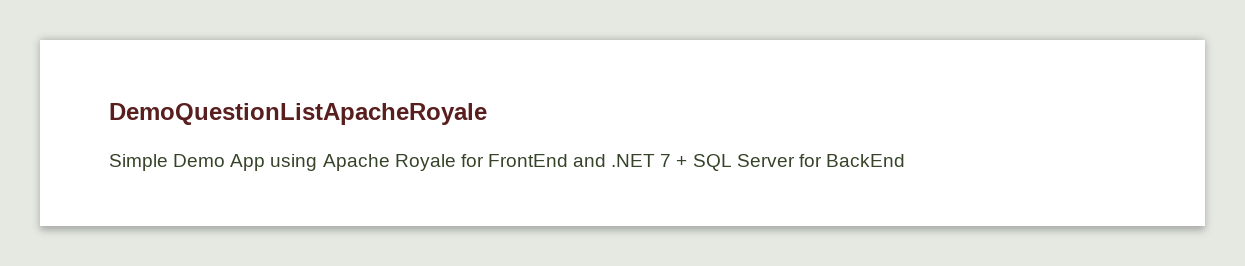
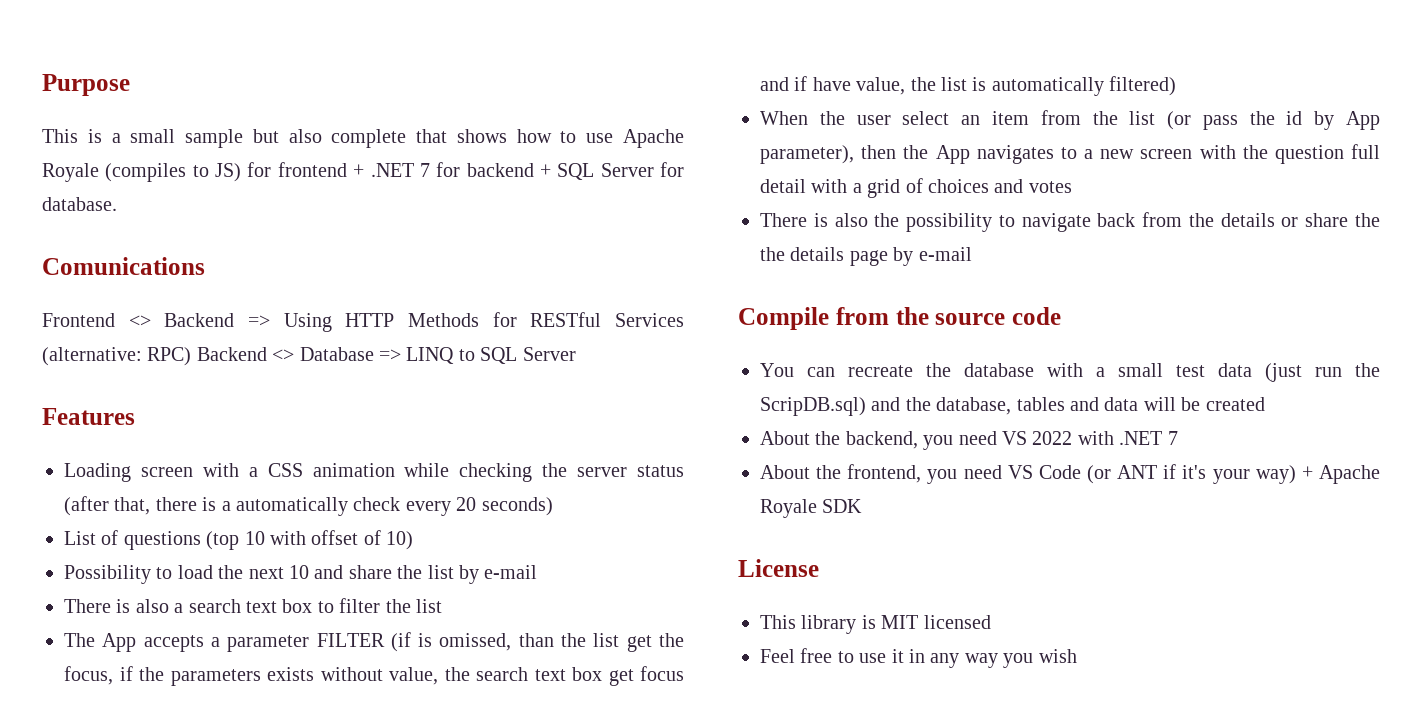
- DemoQuestionListApacheRoyale
- Simple Demo App using Apache Royale for FrontEnd and .NET 7 + SQL Server for BackEnd
+ Purpose
+ This is a small sample but also complete that shows how to use Apache Royale (compiles to JS) for frontend + .NET 7 for backend + SQL Server for database.
+ Comunications
+ Frontend <> Backend => Using HTTP Methods for RESTful Services (alternative: RPC) Backend <> Database => LINQ to SQL Server
+ Features
+ Loading screen with a CSS animation while checking the server status (after that, there is a automatically check every 20 seconds)
+ List of questions (top 10 with offset of 10)
+ Possibility to load the next 10 and share the list by e-mail
+ There is also a search text box to filter the list
+ The App accepts a parameter FILTER (if is omissed, than the list get the focus, if the parameters exists without value, the search text box get focus and if have value, the list is automatically filtered)
+ When the user select an item from the list (or pass the id by App parameter), then the App navigates to a new screen with the question full detail with a grid of choices and votes
+ There is also the possibility to navigate back from the details or share the the details page by e-mail
+ Compile from the source code
+ You can recreate the database with a small test data (just run the ScripDB.sql) and the database, tables and data will be created
+ About the backend, you need VS 2022 with .NET 7
+ About the frontend, you need VS Code (or ANT if it's your way) + Apache Royale SDK
+ License
+ This library is MIT licensed
+ Feel free to use it in any way you wish

